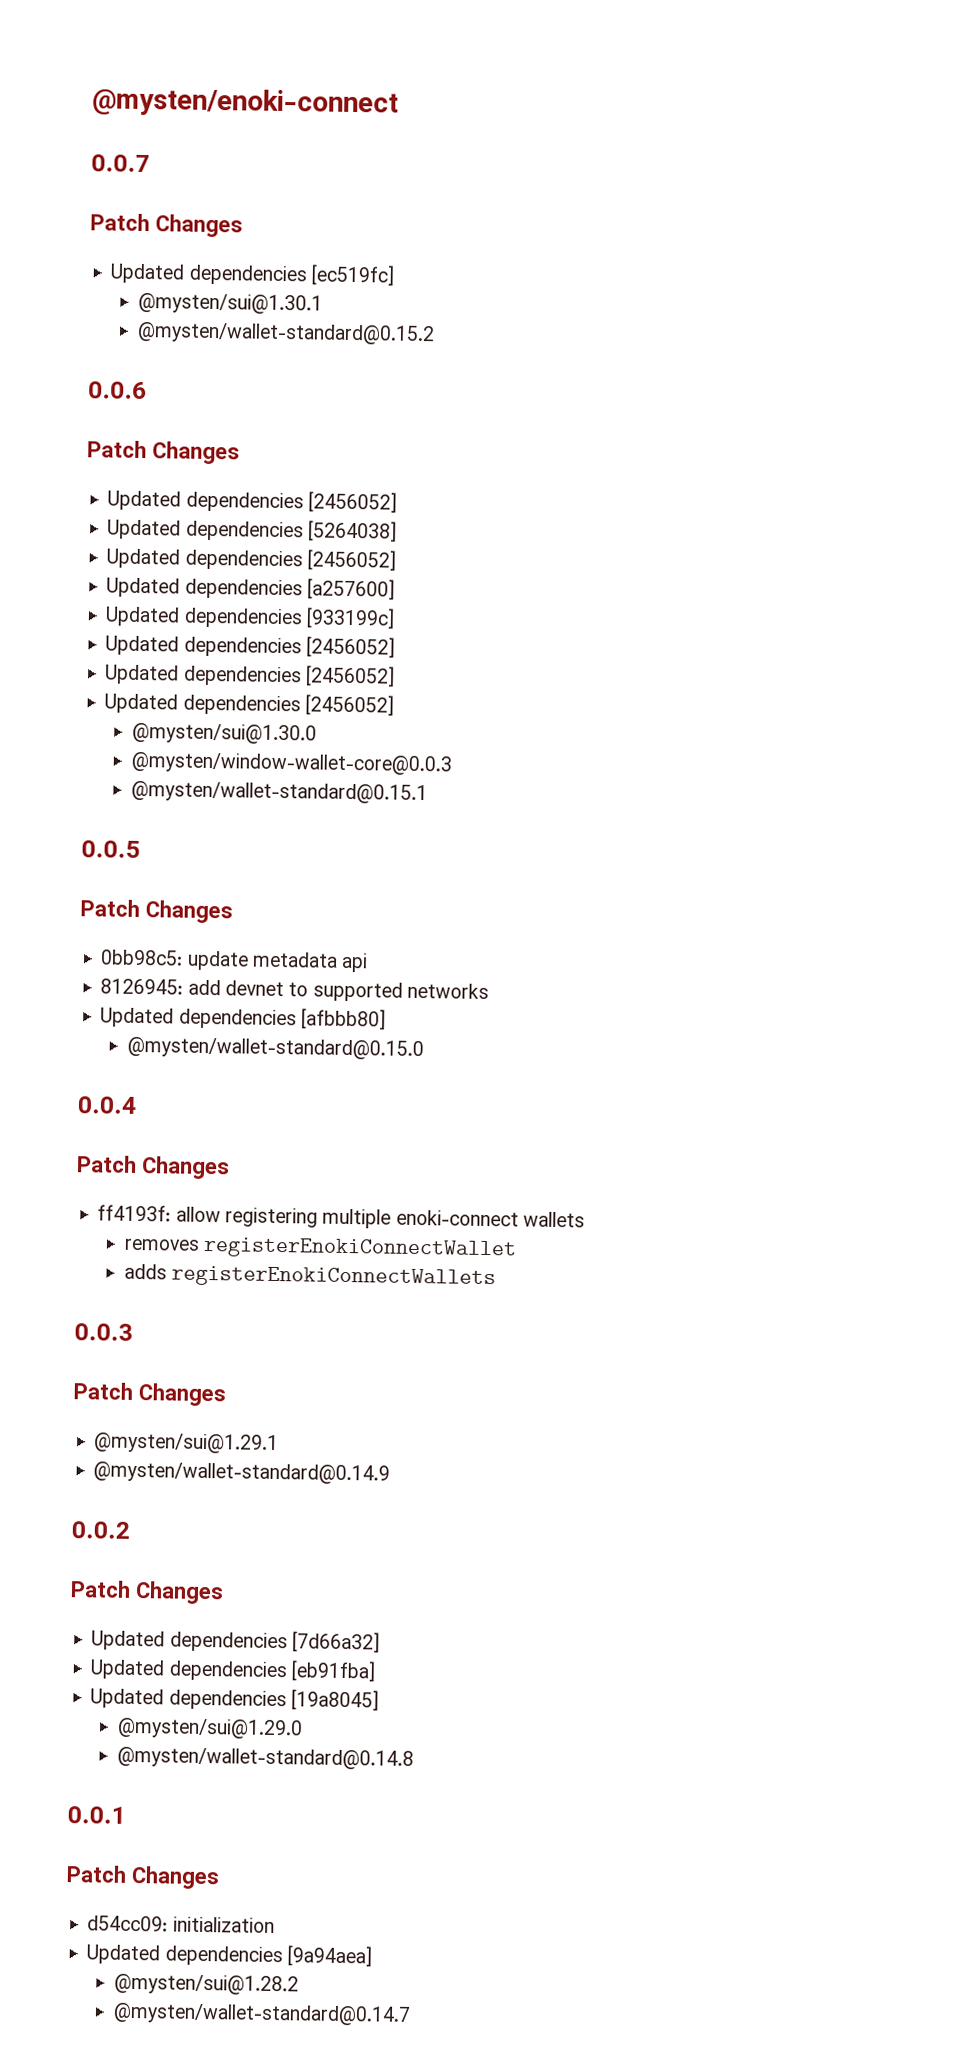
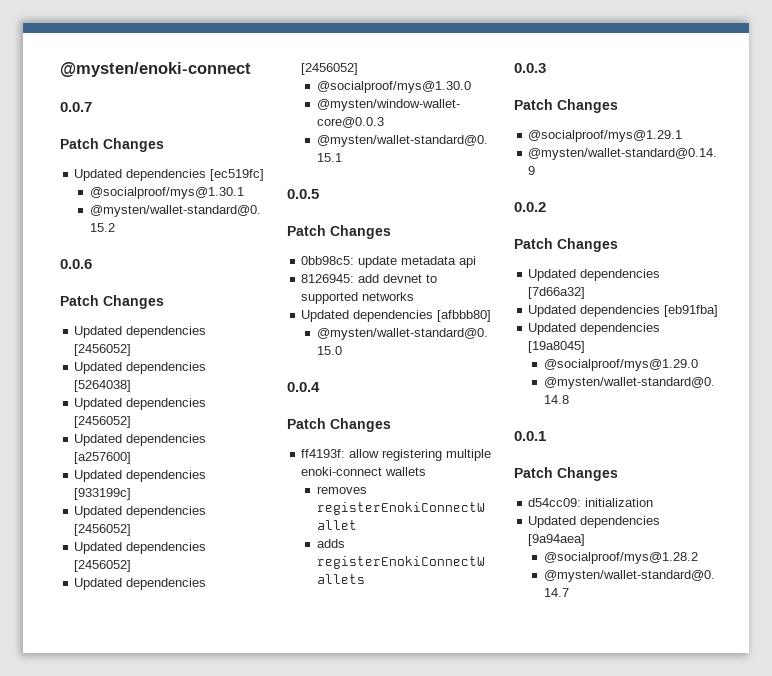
- @mysten/sui@1.30.1
+ @socialproof/mys@1.30.1
- @mysten/sui@1.30.0
+ @socialproof/mys@1.30.0
- @mysten/sui@1.29.1
+ @socialproof/mys@1.29.1
- @mysten/sui@1.29.0
+ @socialproof/mys@1.29.0
- @mysten/sui@1.28.2
+ @socialproof/mys@1.28.2

